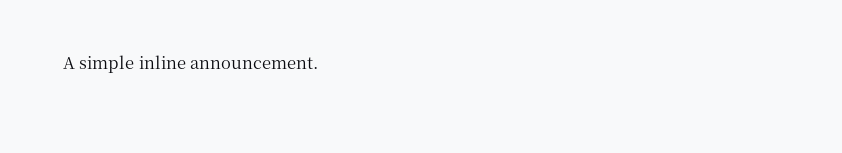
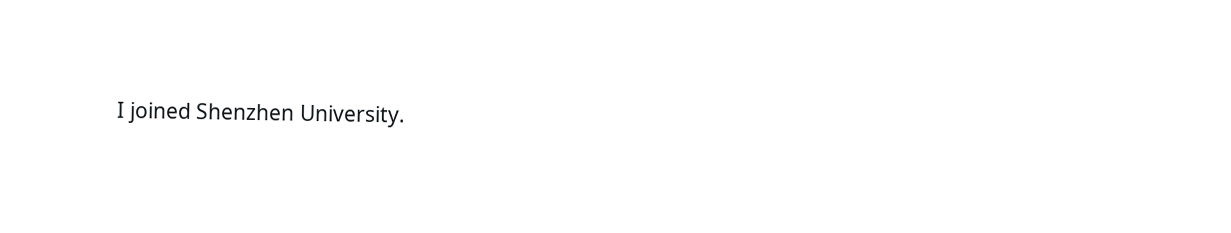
- A simple inline announcement.
+ I joined Shenzhen University.

